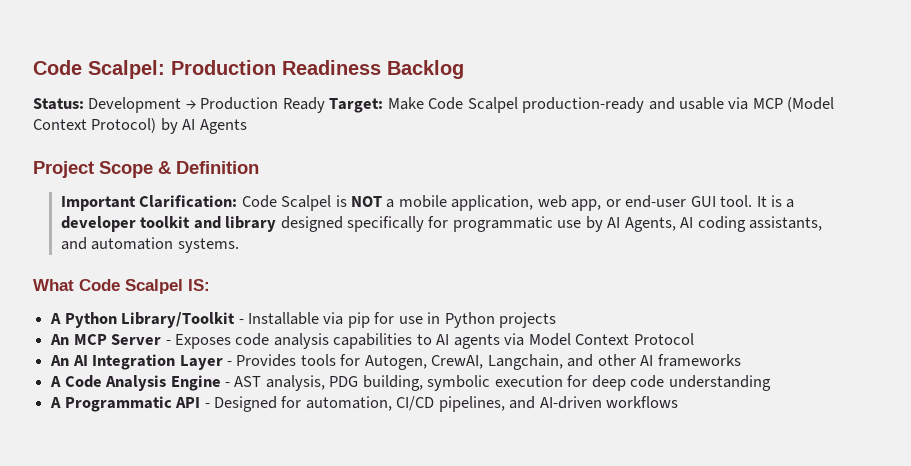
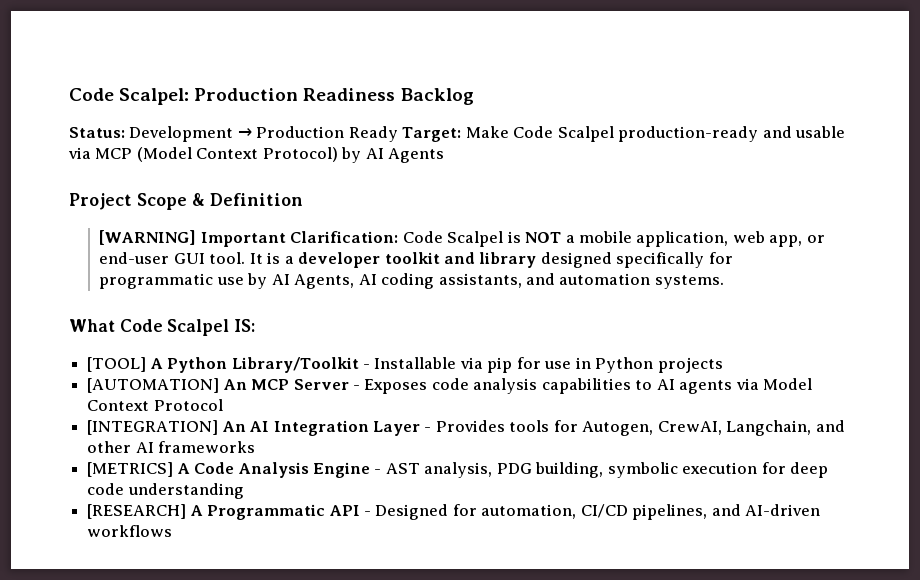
- Important Clarification: Code Scalpel is NOT a mobile application, web app, or end-user GUI tool.
+ [WARNING] Important Clarification: Code Scalpel is NOT a mobile application, web app, or end-user GUI tool.
- A Python Library/Toolkit - Installable via pip for use in Python projects
+ [TOOL] A Python Library/Toolkit - Installable via pip for use in Python projects
- An MCP Server - Exposes code analysis capabilities to AI agents via Model Context Protocol
+ [AUTOMATION] An MCP Server - Exposes code analysis capabilities to AI agents via Model Context Protocol
- An AI Integration Layer - Provides tools for Autogen, CrewAI, Langchain, and other AI frameworks
+ [INTEGRATION] An AI Integration Layer - Provides tools for Autogen, CrewAI, Langchain, and other AI frameworks
- A Code Analysis Engine - AST analysis, PDG building, symbolic execution for deep code understanding
+ [METRICS] A Code Analysis Engine - AST analysis, PDG building, symbolic execution for deep code understanding
- A Programmatic API - Designed for automation, CI/CD pipelines, and AI-driven workflows
+ [RESEARCH] A Programmatic API - Designed for automation, CI/CD pipelines, and AI-driven workflows

